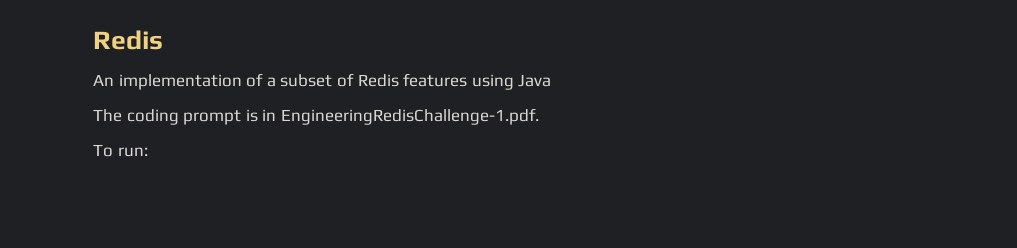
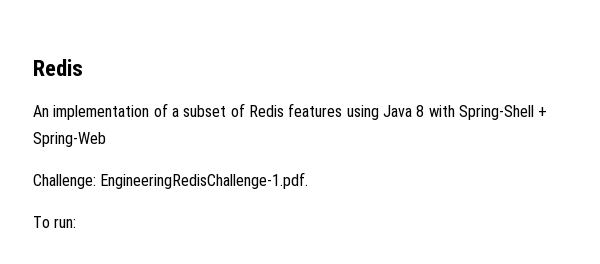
- An implementation of a subset of Redis features using Java
- The coding prompt is in EngineeringRedisChallenge-1.pdf.
+ An implementation of a subset of Redis features using Java 8 with Spring-Shell + Spring-Web
+ Challenge: EngineeringRedisChallenge-1.pdf.

